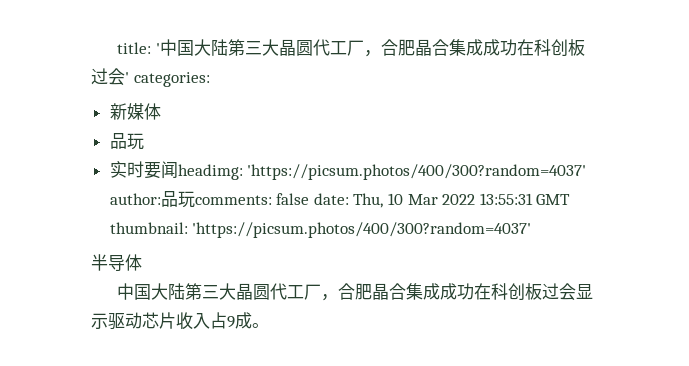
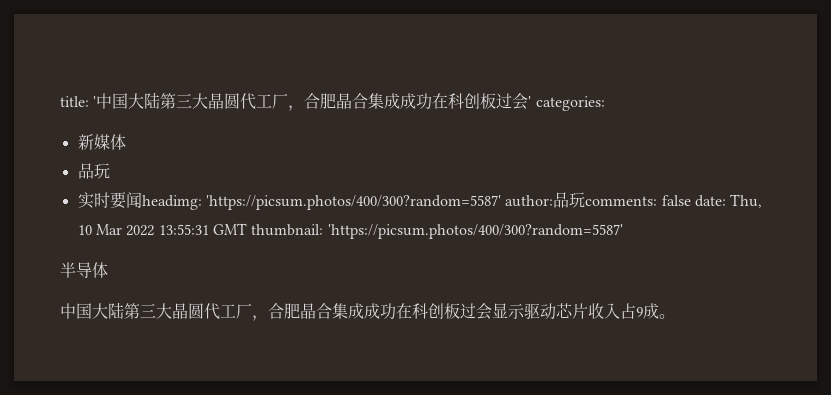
- 实时要闻headimg: 'https://picsum.photos/400/300?random=4037' author:品玩comments: false date: Thu, 10 Mar 2022 13:55:31 GMT thumbnail: 'https://picsum.photos/400/300?random=4037'
+ 实时要闻headimg: 'https://picsum.photos/400/300?random=5587' author:品玩comments: false date: Thu, 10 Mar 2022 13:55:31 GMT thumbnail: 'https://picsum.photos/400/300?random=5587'

